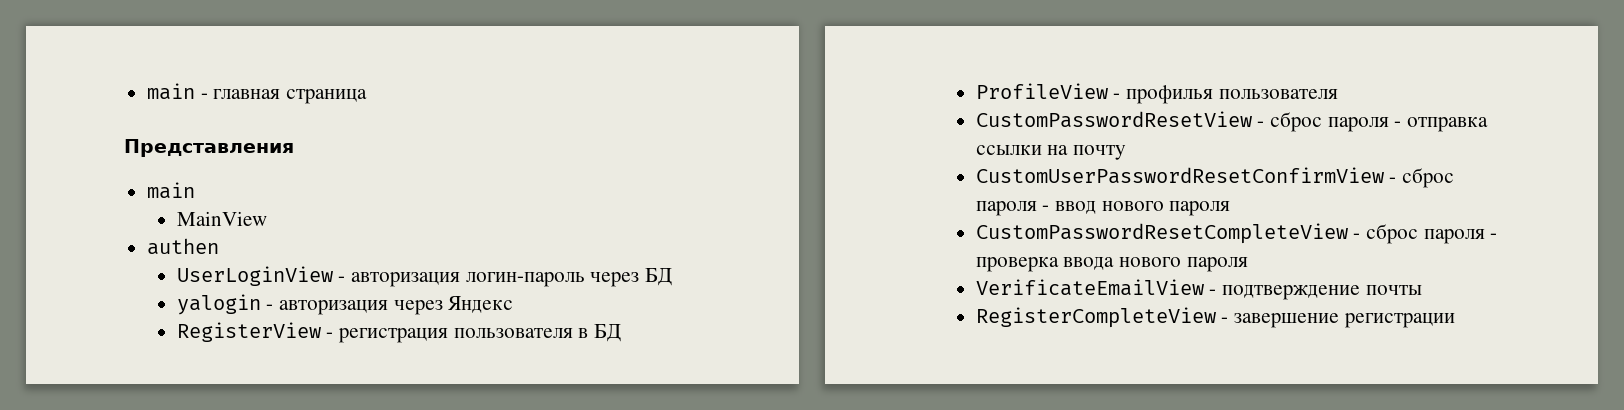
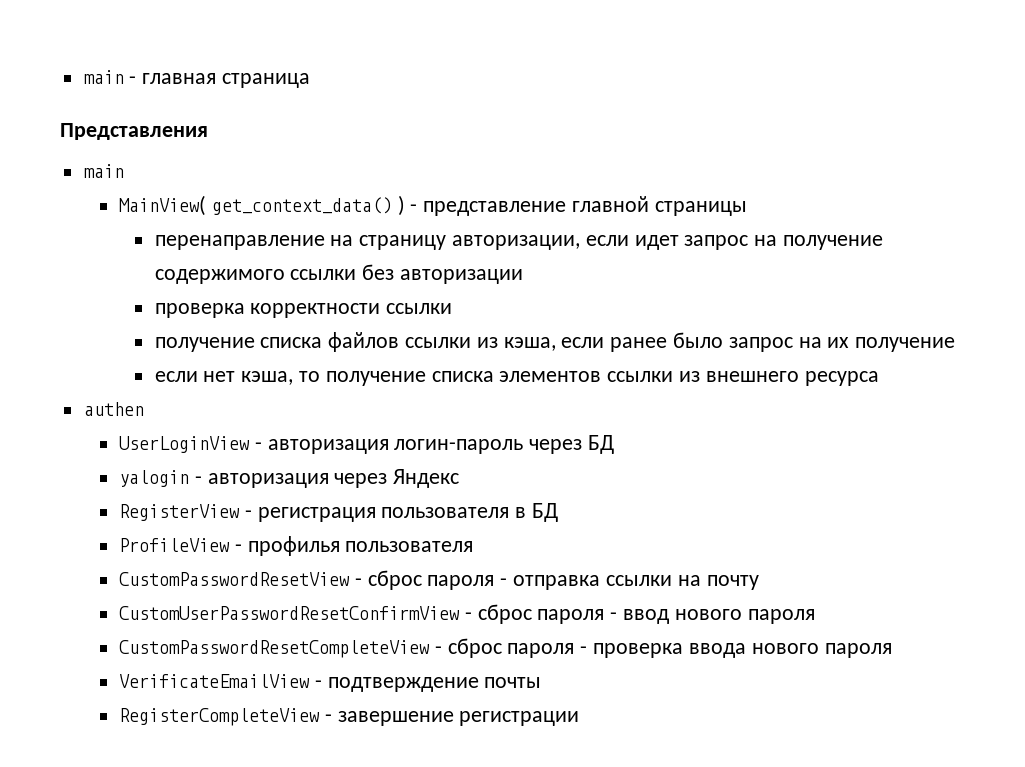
- MainView
+ MainView( get_context_data() ) - представление главной страницы
+ перенаправление на страницу авторизации, если идет запрос на получение содержимого ссылки без авторизации
+ проверка корректности ссылки
+ получение списка файлов ссылки из кэша, если ранее было запрос на их получение
+ если нет кэша, то получение списка элементов ссылки из внешнего ресурса

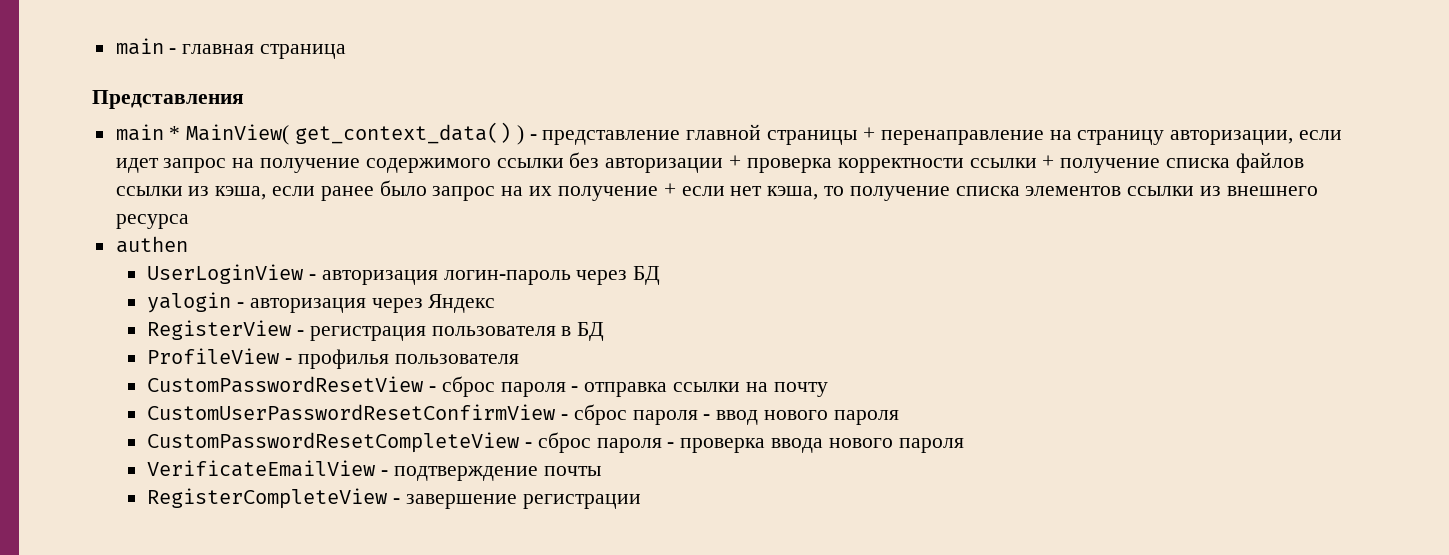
  Представления
- main
- MainView( get_context_data() ) - представление главной страницы
- перенаправление на страницу авторизации, если идет запрос на получение содержимого ссылки без авторизации
- проверка корректности ссылки
- получение списка файлов ссылки из кэша, если ранее было запрос на их получение
- если нет кэша, то получение списка элементов ссылки из внешнего ресурса
+ main * MainView( get_context_data() ) - представление главной страницы + перенаправление на страницу авторизации, если идет запрос на получение содержимого ссылки без авторизации + проверка корректности ссылки + получение списка файлов ссылки из кэша, если ранее было запрос на их получение + если нет кэша, то получение списка элементов ссылки из внешнего ресурса

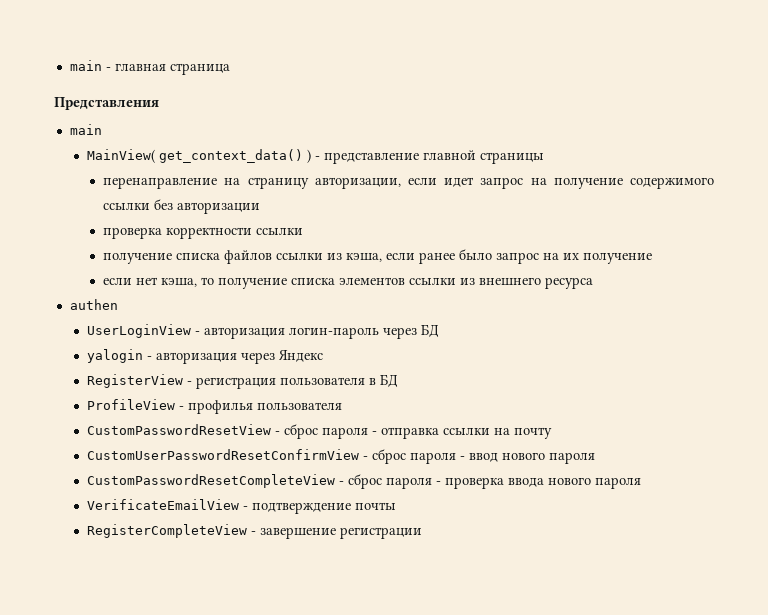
  Представления
- main * MainView( get_context_data() ) - представление главной страницы + перенаправление на страницу авторизации, если идет запрос на получение содержимого ссылки без авторизации + проверка корректности ссылки + получение списка файлов ссылки из кэша, если ранее было запрос на их получение + если нет кэша, то получение списка элементов ссылки из внешнего ресурса
+ main
+ MainView( get_context_data() ) - представление главной страницы
+ перенаправление на страницу авторизации, если идет запрос на получение содержимого ссылки без авторизации
+ проверка корректности ссылки
+ получение списка файлов ссылки из кэша, если ранее было запрос на их получение
+ если нет кэша, то получение списка элементов ссылки из внешнего ресурса

